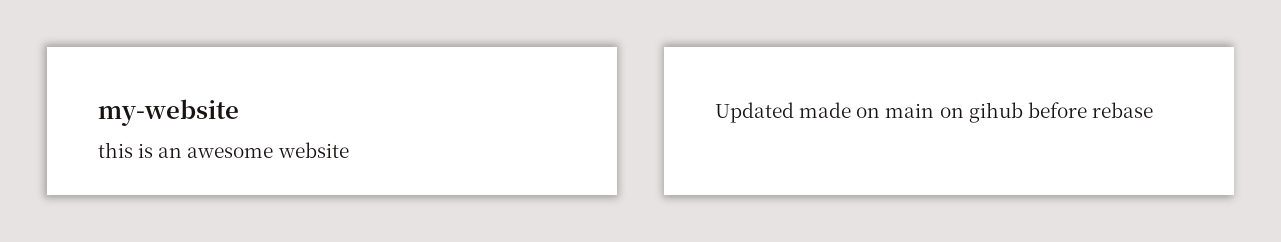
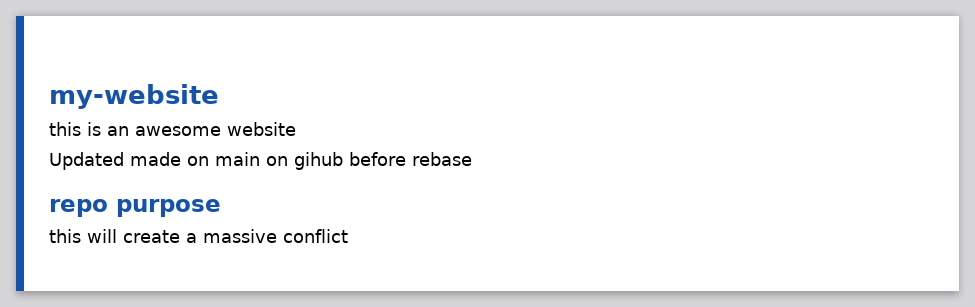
+ repo purpose
+ this will create a massive conflict

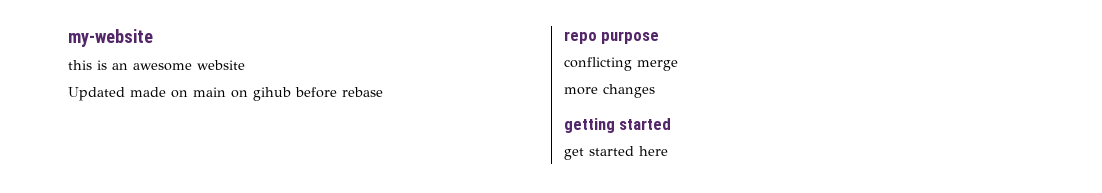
- this will create a massive conflict
+ conflicting merge
+ more changes
+ getting started
+ get started here

